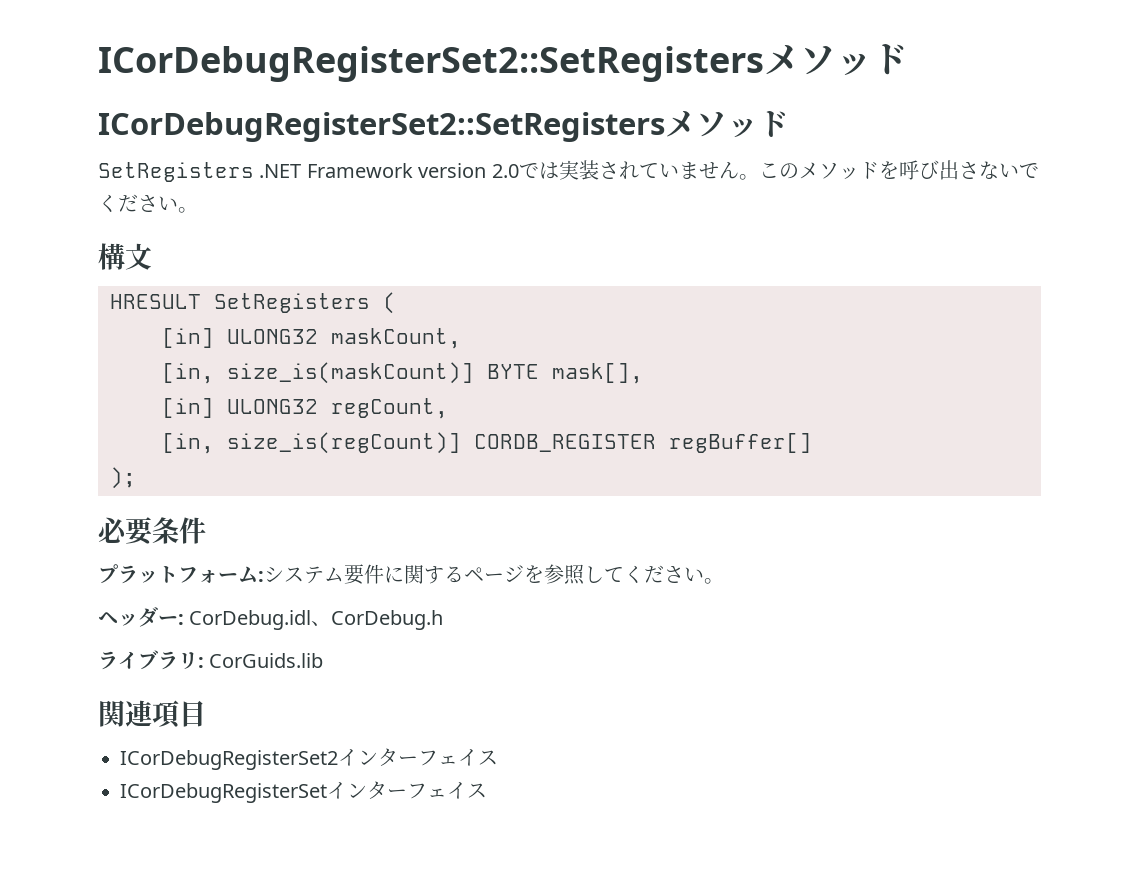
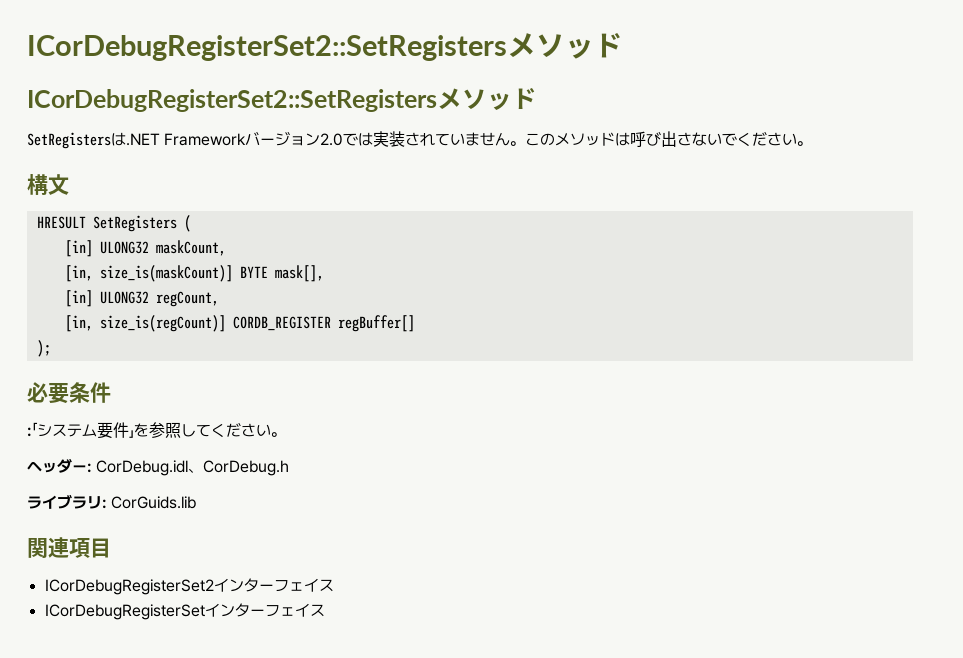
- SetRegisters .NET Framework version 2.0では実装されていません。
+ SetRegistersは.NET Frameworkバージョン2.0では実装されていません。
- このメソッドを呼び出さないでください。
+ このメソッドは呼び出さないでください。
- プラットフォーム:システム要件に関するページを参照してください。
+ :「システム要件」を参照してください。

